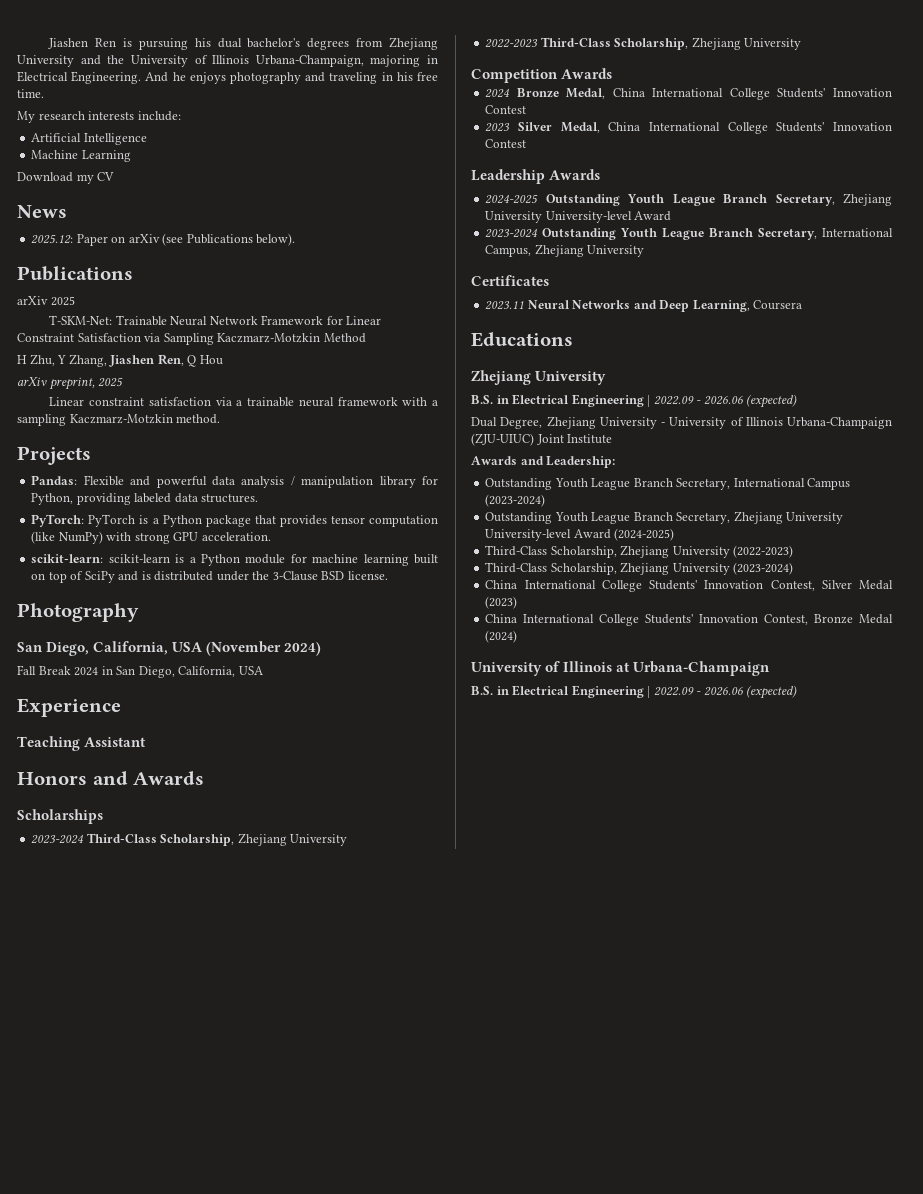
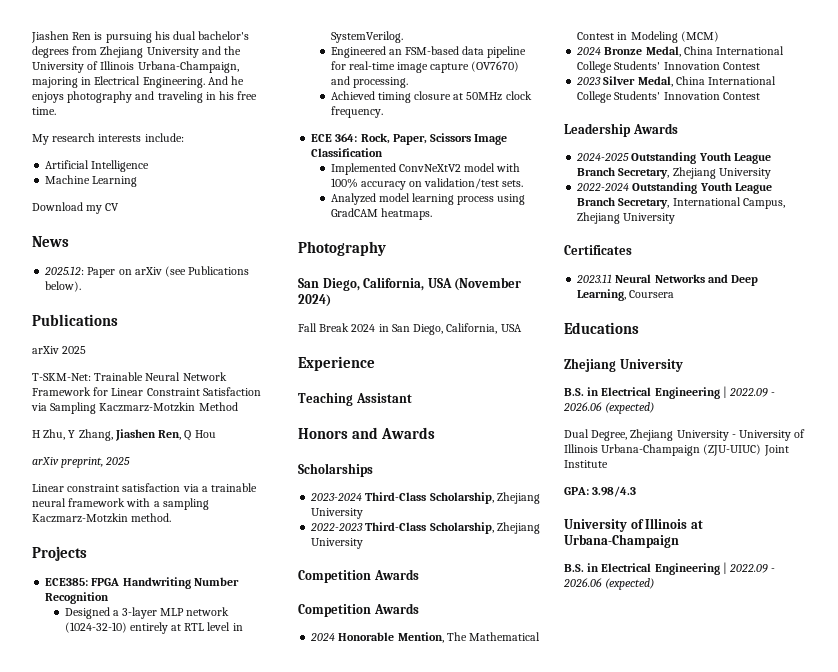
- Pandas: Flexible and powerful data analysis / manipulation library for Python, providing labeled data structures.
- PyTorch: PyTorch is a Python package that provides tensor computation (like NumPy) with strong GPU acceleration.
- scikit-learn: scikit-learn is a Python module for machine learning built on top of SciPy and is distributed under the 3-Clause BSD license.
+ ECE385: FPGA Handwriting Number Recognition
+ Designed a 3-layer MLP network (1024-32-10) entirely at RTL level in SystemVerilog.
+ Engineered an FSM-based data pipeline for real-time image capture (OV7670) and processing.
+ Achieved timing closure at 50MHz clock frequency.
+ ECE 364: Rock, Paper, Scissors Image Classification
+ Implemented ConvNeXtV2 model with 100% accuracy on validation/test sets.
+ Analyzed model learning process using GradCAM heatmaps.
  2022-2023 Third-Class Scholarship, Zhejiang University
  Competition Awards
+ Competition Awards
+ 2024 Honorable Mention, The Mathematical Contest in Modeling (MCM)
- 2024-2025 Outstanding Youth League Branch Secretary, Zhejiang University University-level Award
- 2023-2024 Outstanding Youth League Branch Secretary, International Campus, Zhejiang University
+ 2024-2025 Outstanding Youth League Branch Secretary, Zhejiang University
+ 2022-2024 Outstanding Youth League Branch Secretary, International Campus, Zhejiang University
- Awards and Leadership:
- Outstanding Youth League Branch Secretary, International Campus (2023-2024)
- Outstanding Youth League Branch Secretary, Zhejiang University University-level Award (2024-2025)
- Third-Class Scholarship, Zhejiang University (2022-2023)
- Third-Class Scholarship, Zhejiang University (2023-2024)
- China International College Students' Innovation Contest, Silver Medal (2023)
- China International College Students' Innovation Contest, Bronze Medal (2024)
+ GPA: 3.98/4.3

